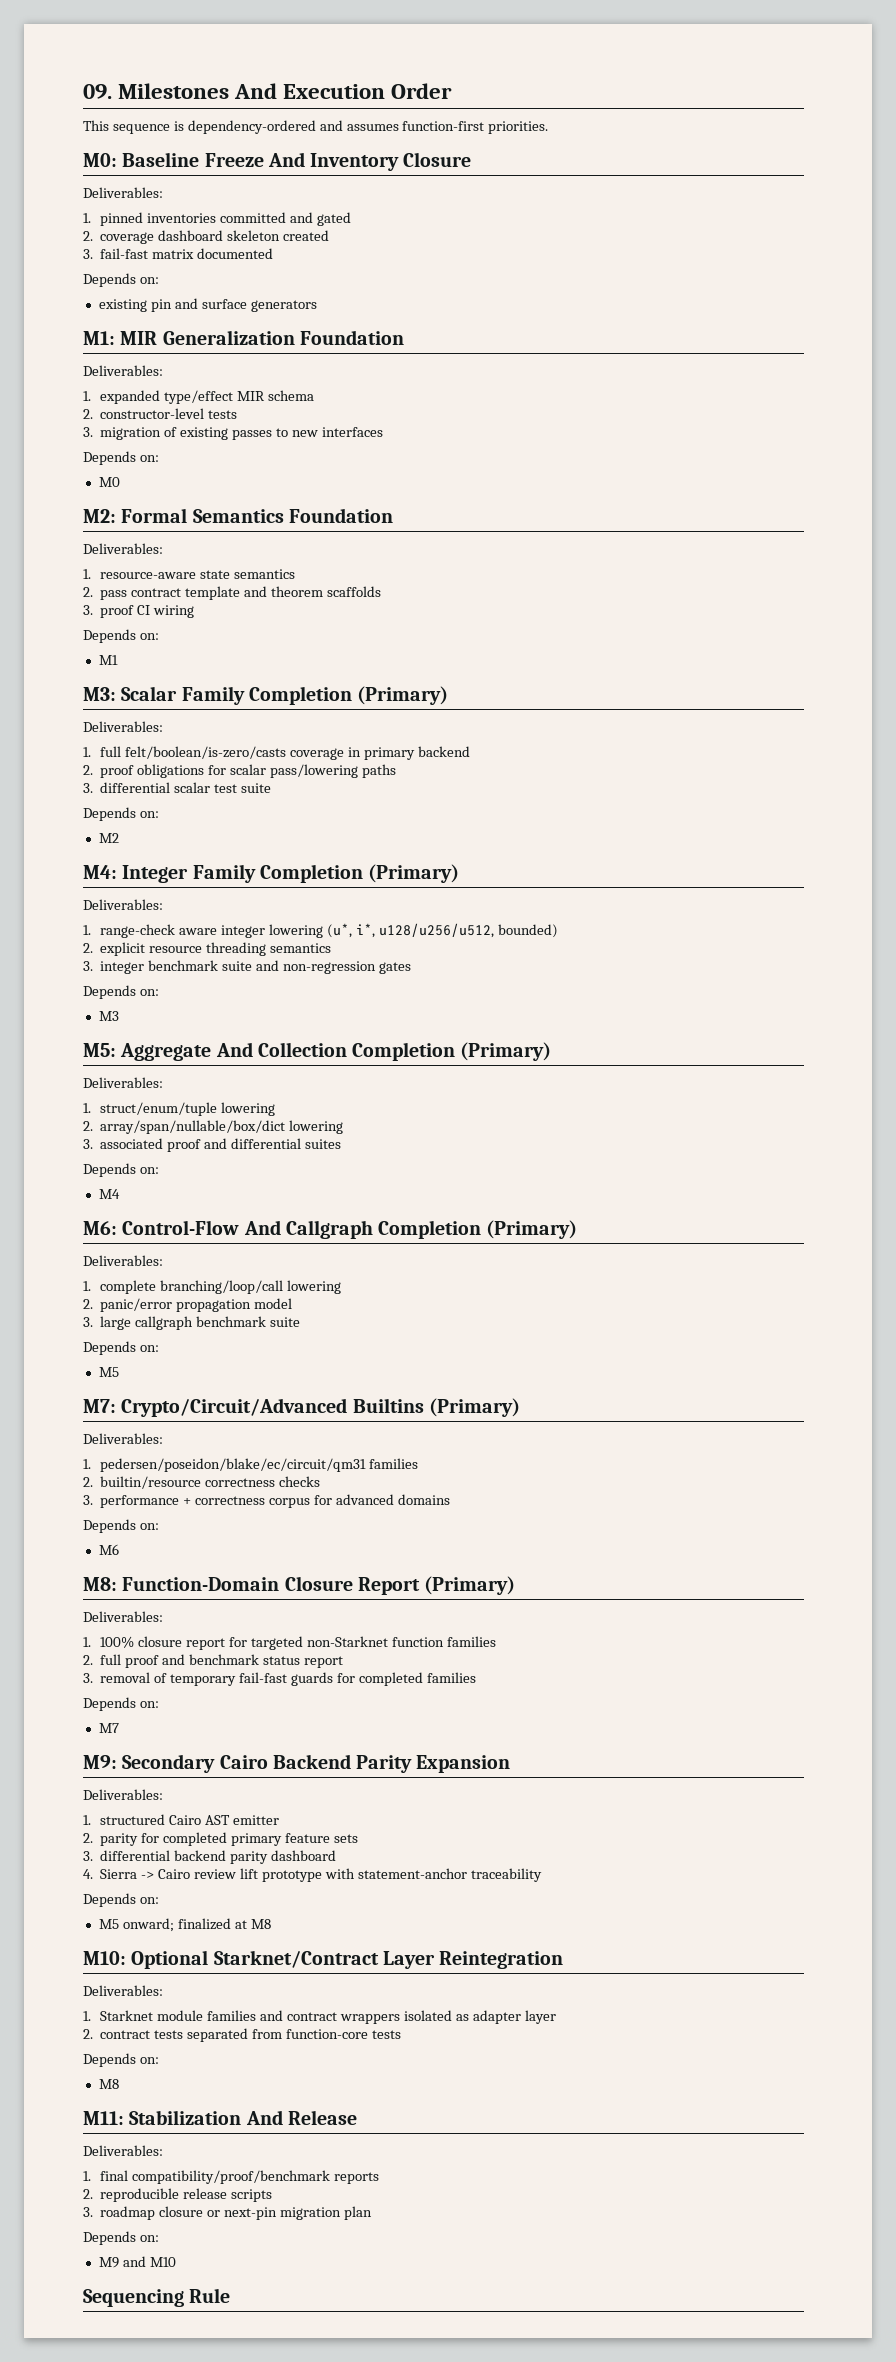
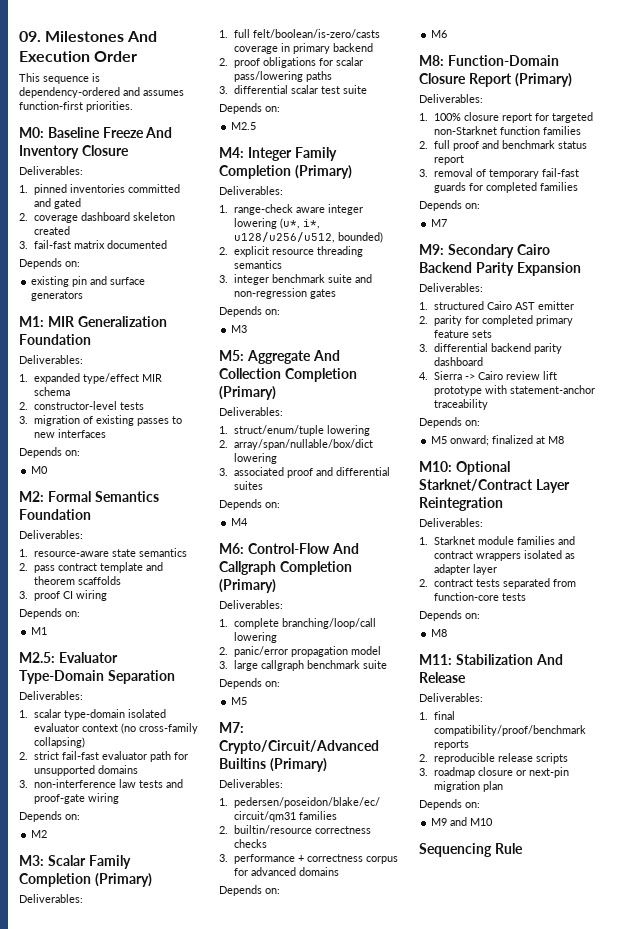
+ M2.5: Evaluator Type-Domain Separation
+ Deliverables:
+ 1. scalar type-domain isolated evaluator context (no cross-family collapsing)
+ 2. strict fail-fast evaluator path for unsupported domains
+ 3. non-interference law tests and proof-gate wiring
+ Depends on:
+ M2
- M2
+ M2.5

